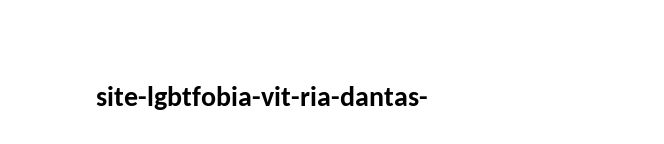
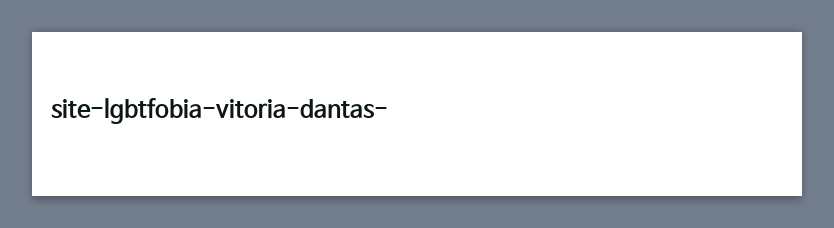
- site-lgbtfobia-vit-ria-dantas-
+ site-lgbtfobia-vitoria-dantas-

